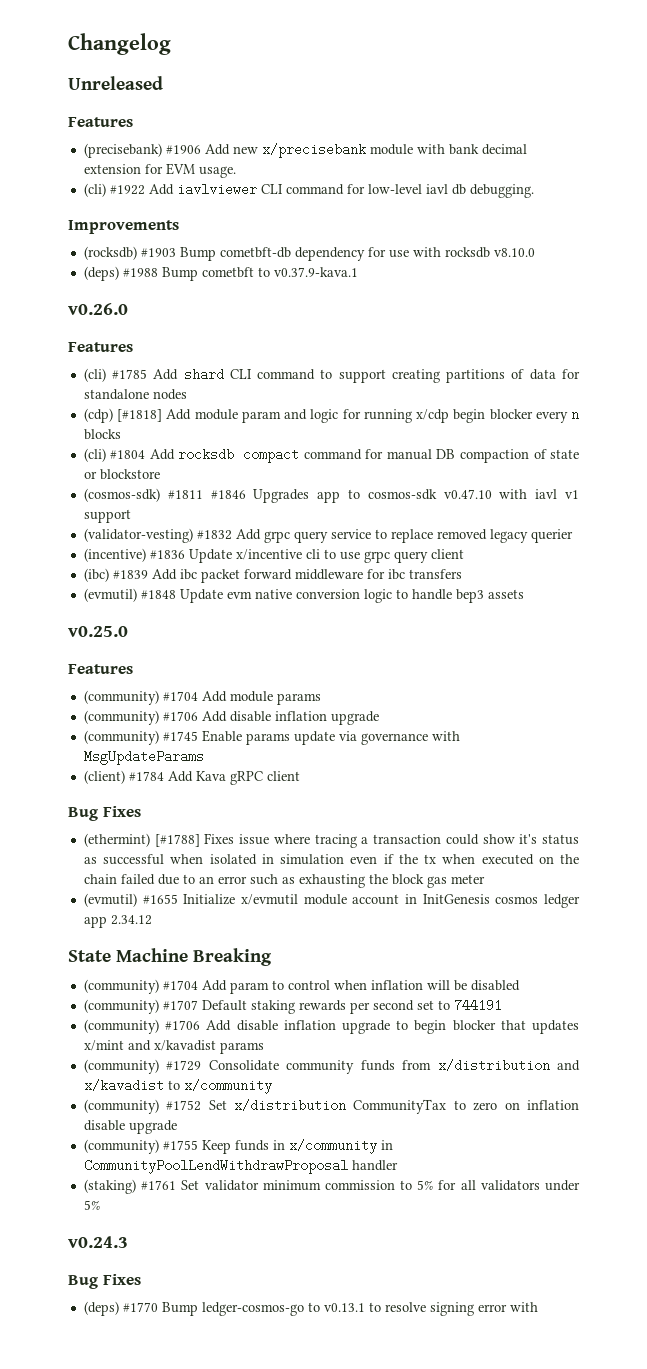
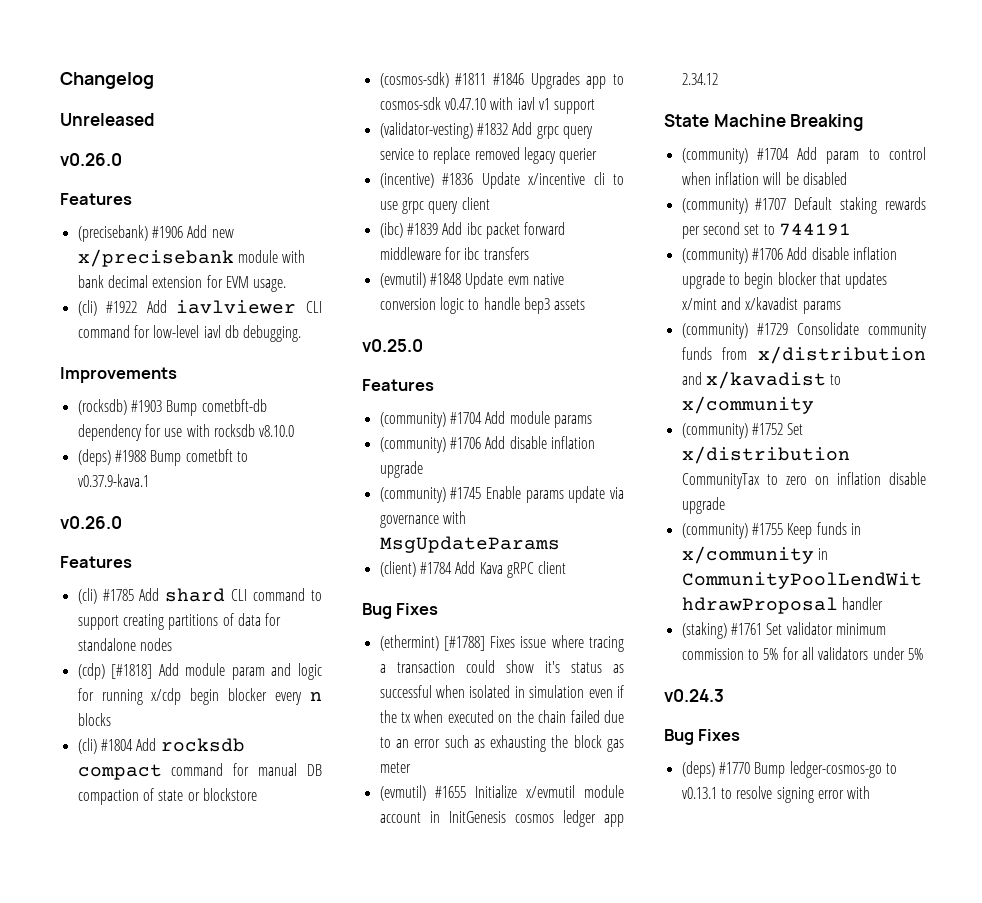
  Unreleased
+ v0.26.0

